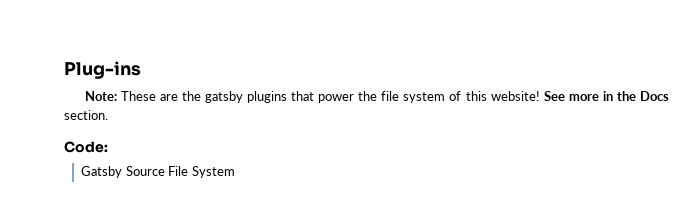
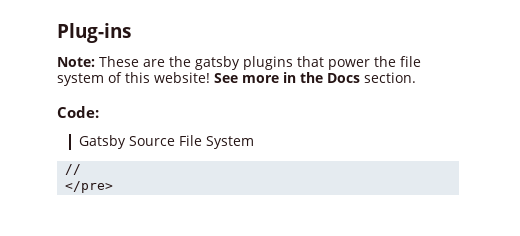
  Gatsby Source File System
+ //
+ </pre>

